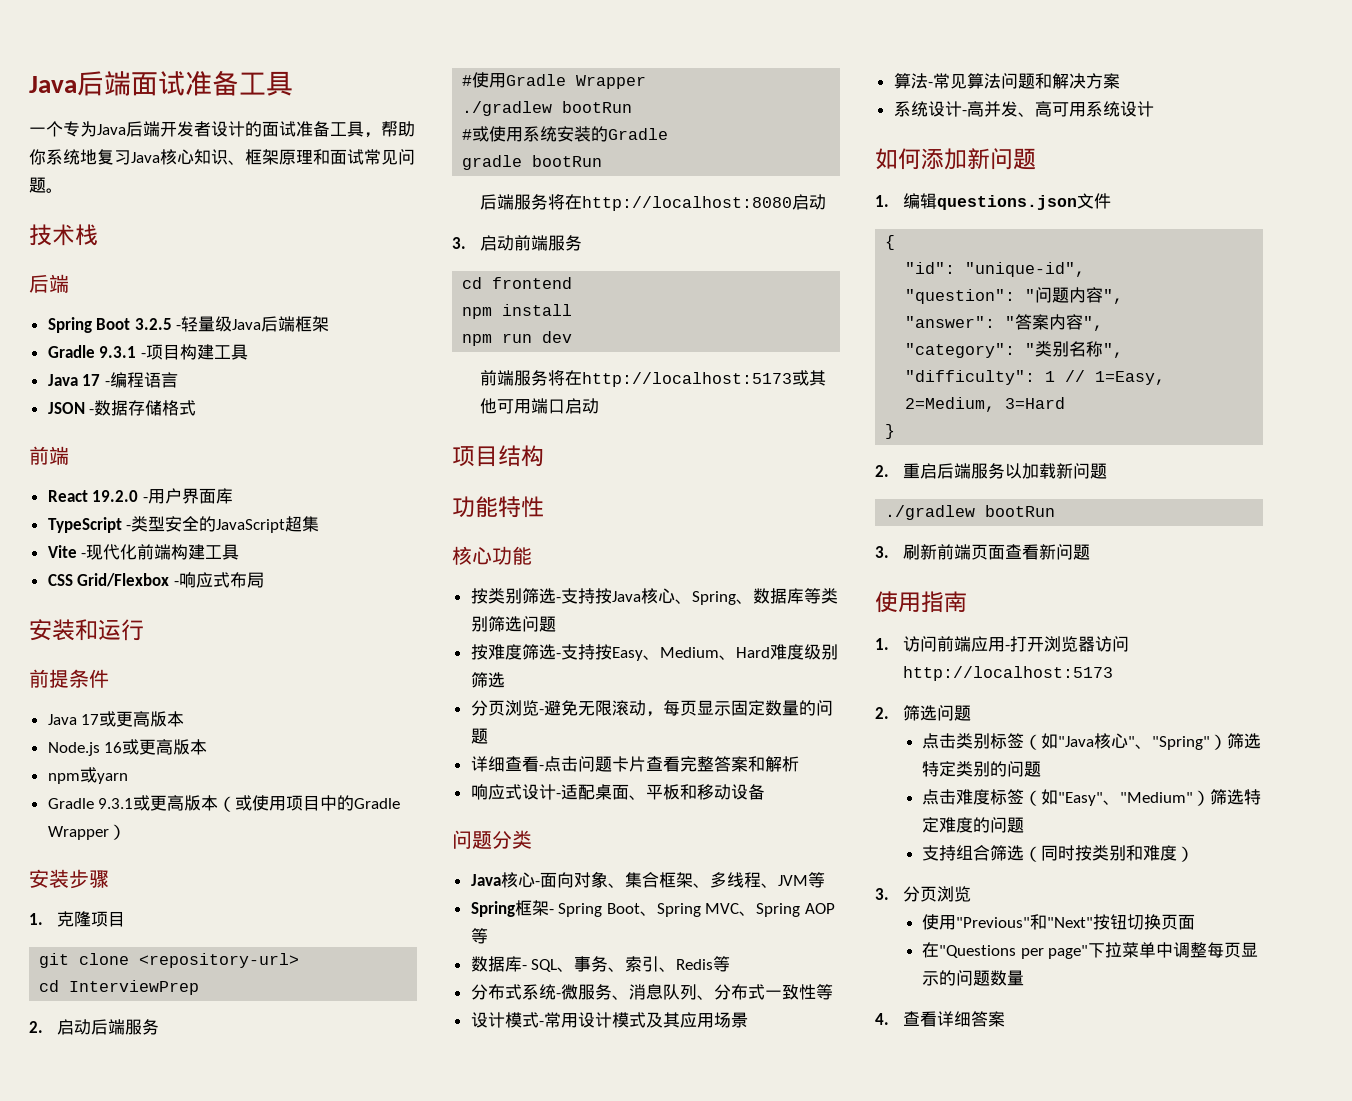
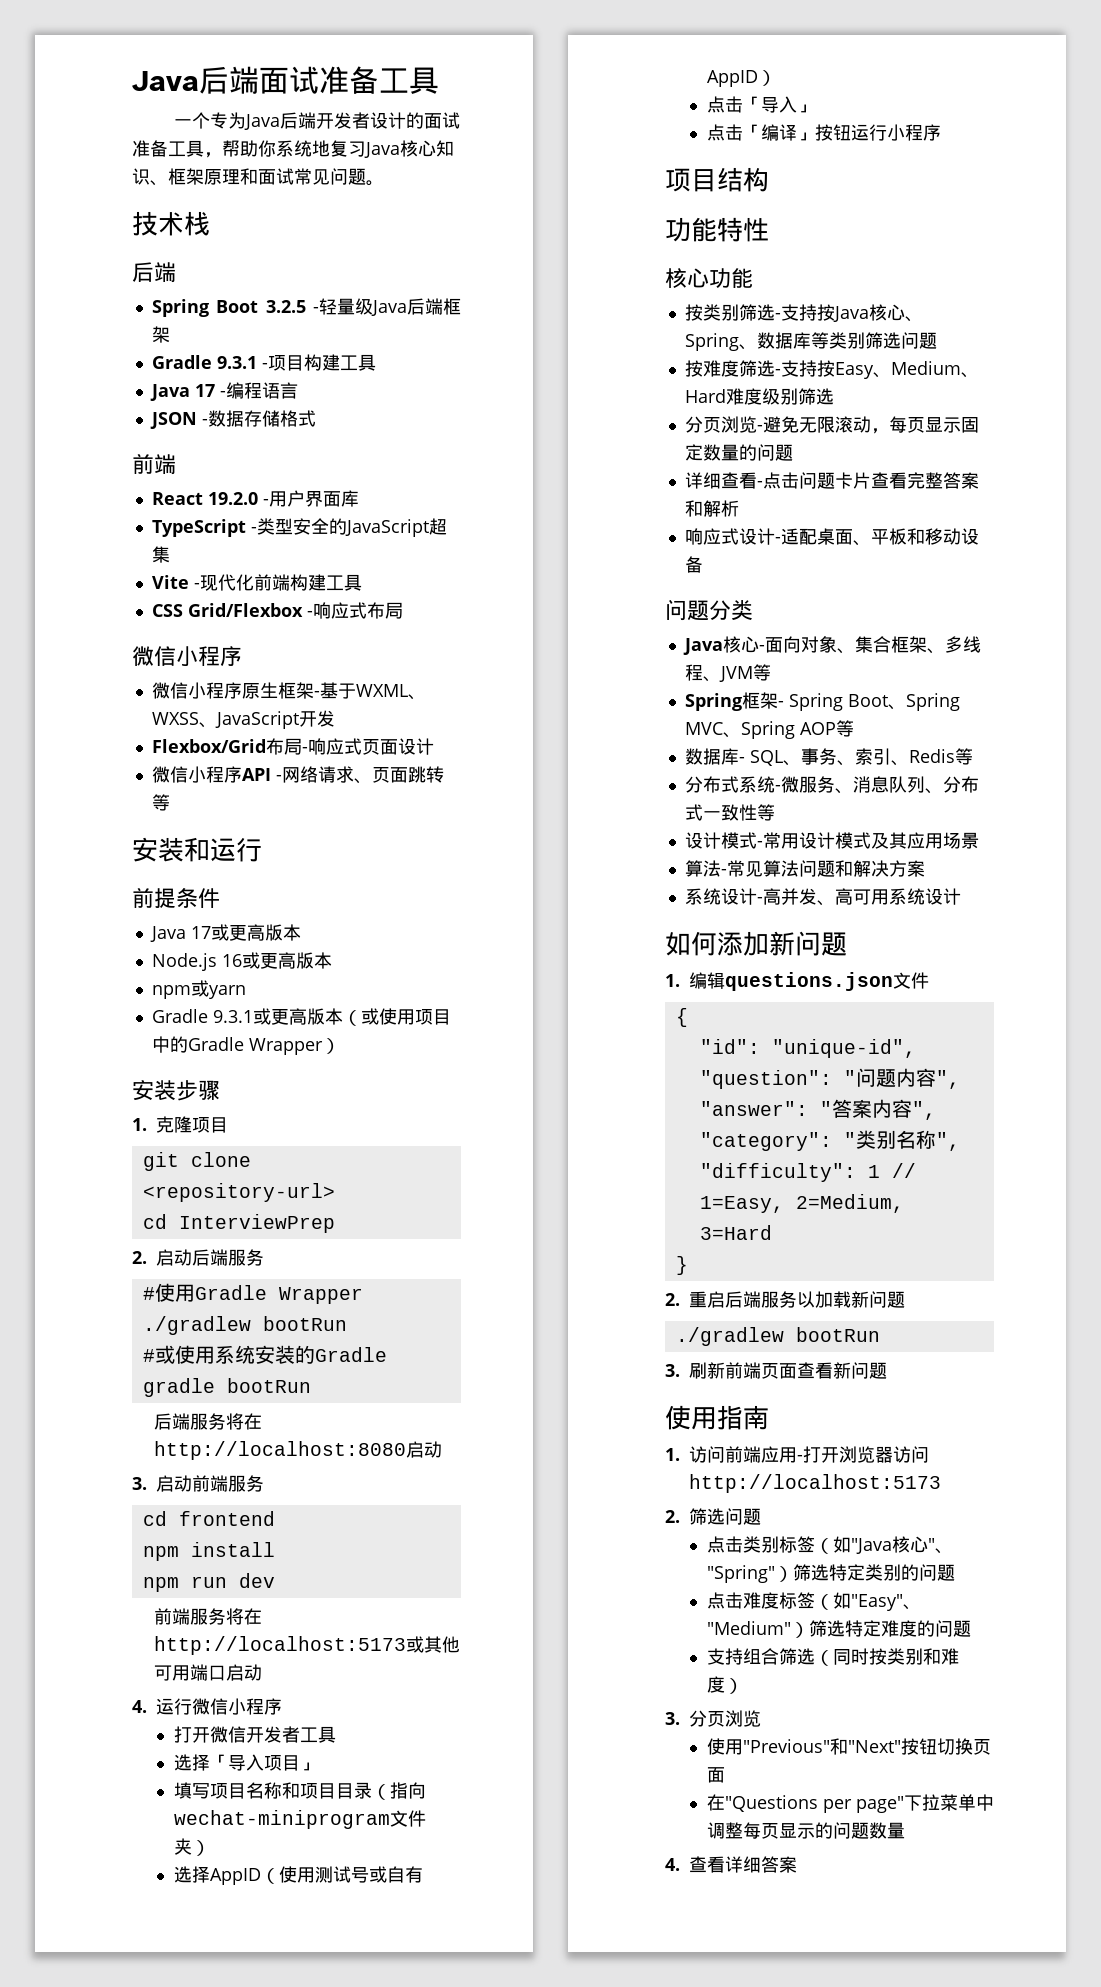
  CSS Grid/Flexbox -响应式布局
+ 微信小程序
+ 微信小程序原生框架-基于WXML、WXSS、JavaScript开发
+ Flexbox/Grid布局-响应式页面设计
+ 微信小程序API -网络请求、页面跳转等
+ 4.运行微信小程序
+ 打开微信开发者工具
+ 选择「导入项目」
+ 填写项目名称和项目目录（指向wechat-miniprogram文件夹）
+ 选择AppID（使用测试号或自有AppID）
+ 点击「导入」
+ 点击「编译」按钮运行小程序

